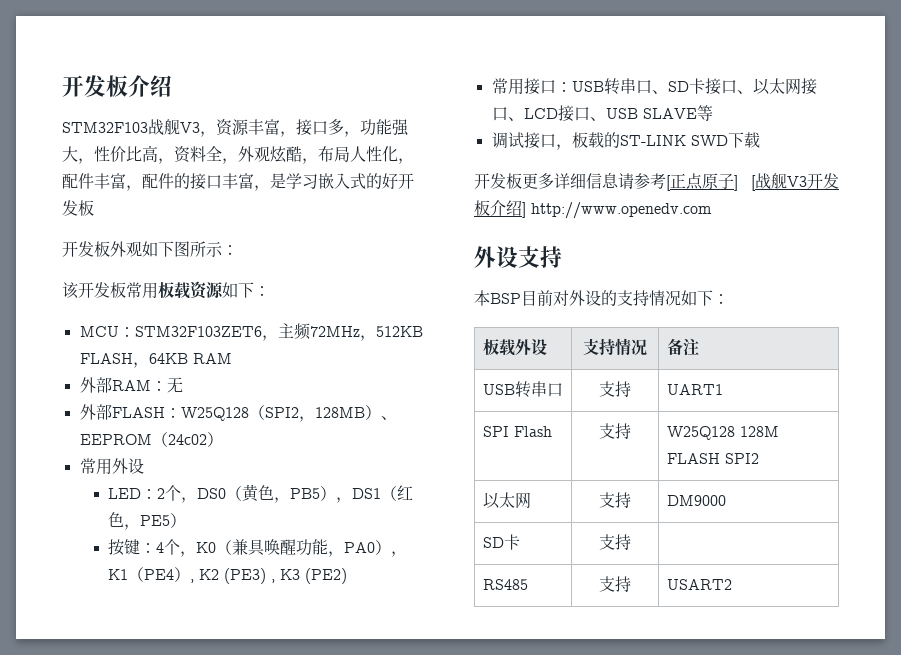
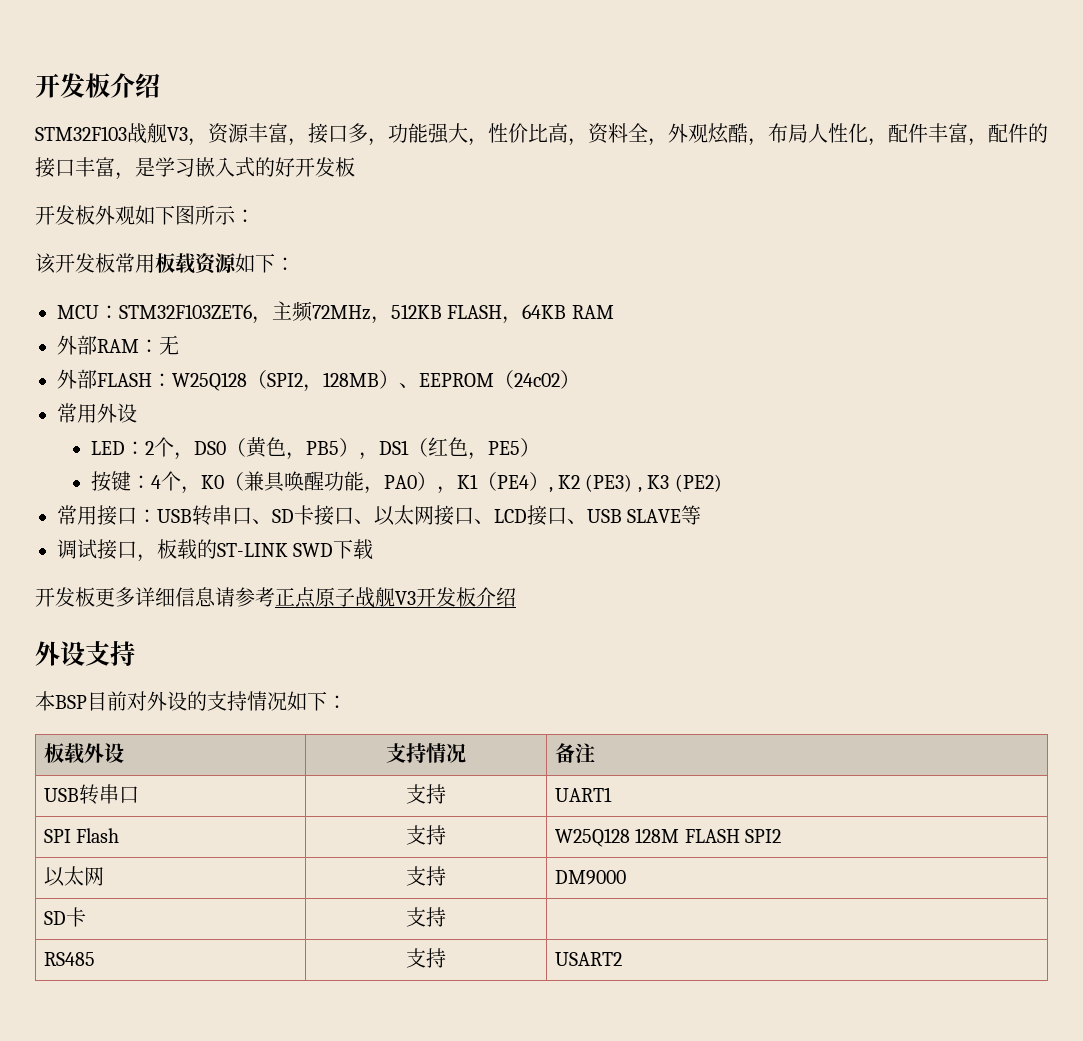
- 开发板更多详细信息请参考[正点原子] [战舰V3开发板介绍] http://www.openedv.com
+ 开发板更多详细信息请参考正点原子战舰V3开发板介绍

